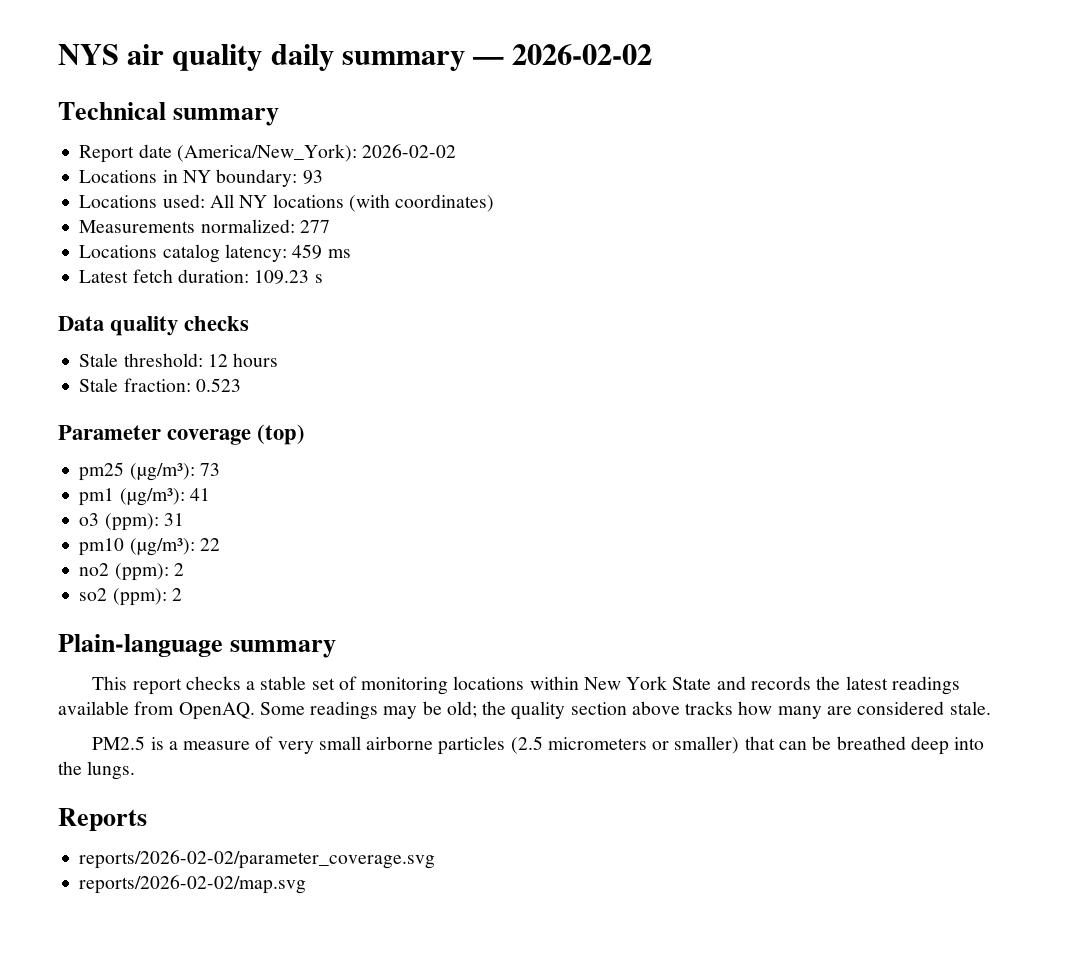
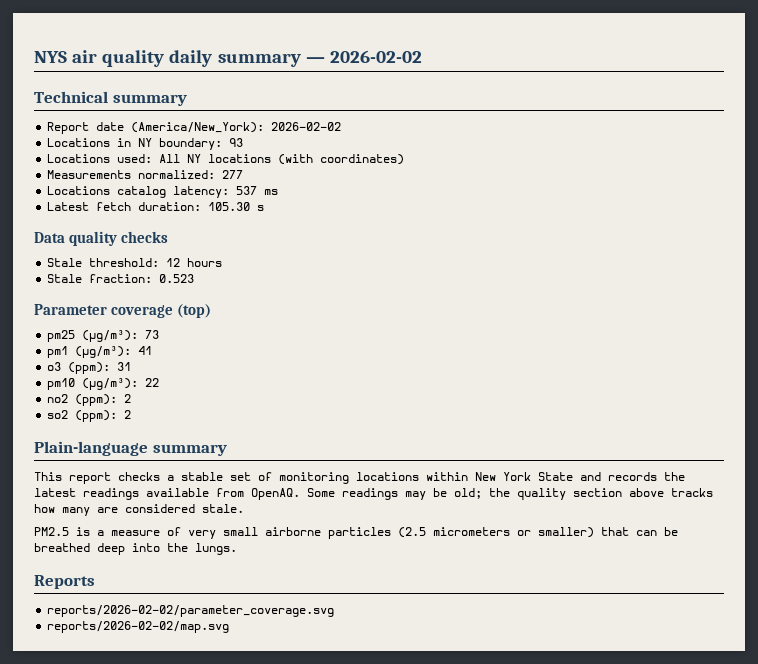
- Locations catalog latency: 459 ms
+ Locations catalog latency: 537 ms
- Latest fetch duration: 109.23 s
+ Latest fetch duration: 105.30 s

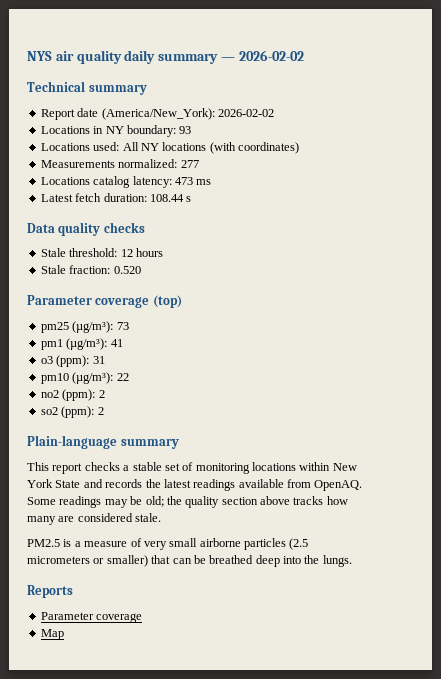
- Locations catalog latency: 537 ms
+ Locations catalog latency: 473 ms
- Latest fetch duration: 105.30 s
+ Latest fetch duration: 108.44 s
- Stale fraction: 0.523
+ Stale fraction: 0.520
  Reports
- reports/2026-02-02/parameter_coverage.svg
- reports/2026-02-02/map.svg
+ Parameter coverage
+ Map

